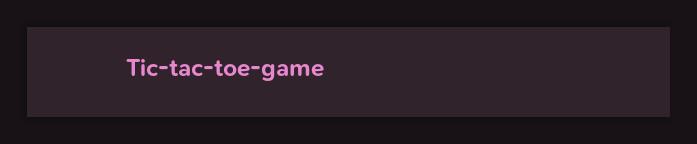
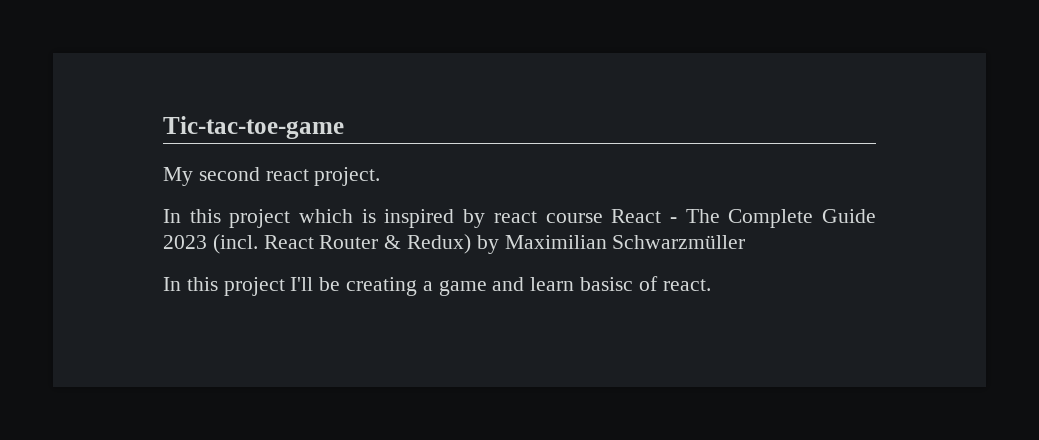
+ My second react project.
+ In this project which is inspired by react course React - The Complete Guide 2023 (incl. React Router & Redux) by Maximilian Schwarzmüller
+ In this project I'll be creating a game and learn basisc of react.

